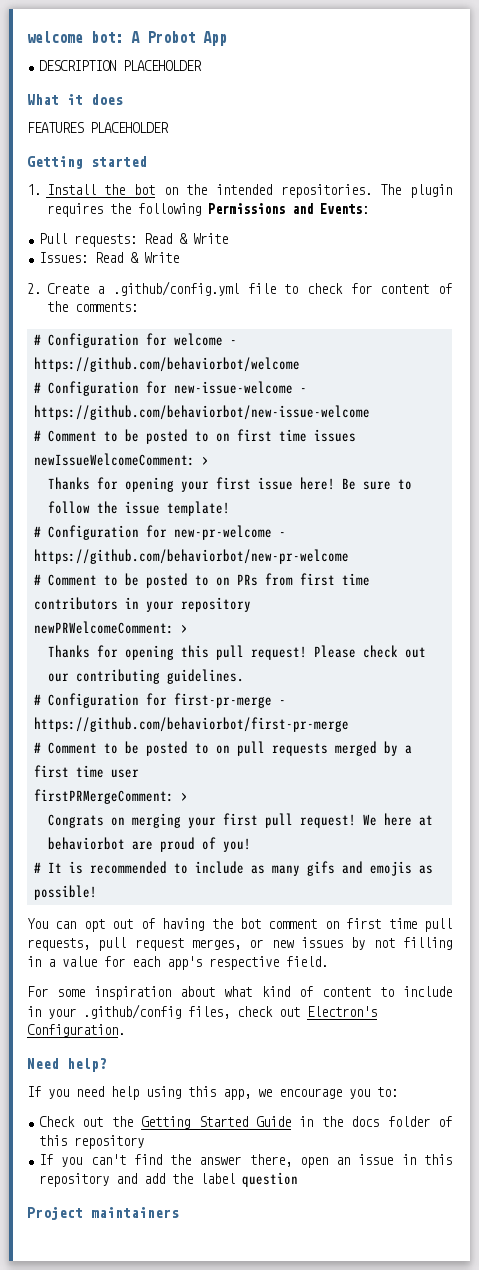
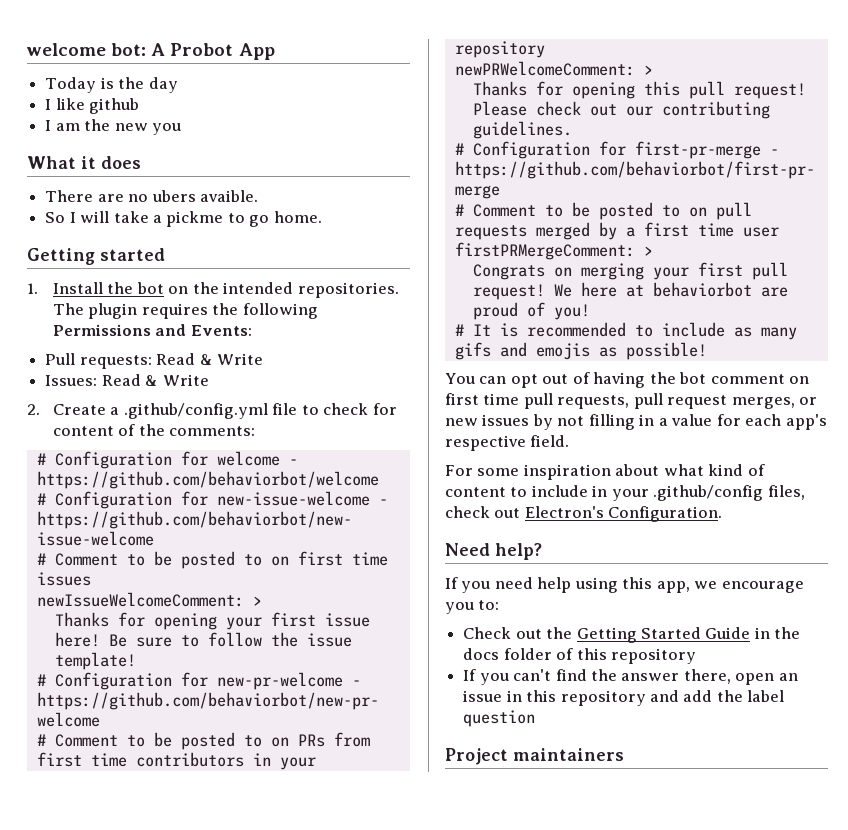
- DESCRIPTION PLACEHOLDER
+ Today is the day
+ I like github
+ I am the new you
  What it does
- FEATURES PLACEHOLDER
+ There are no ubers avaible.
+ So I will take a pickme to go home.

